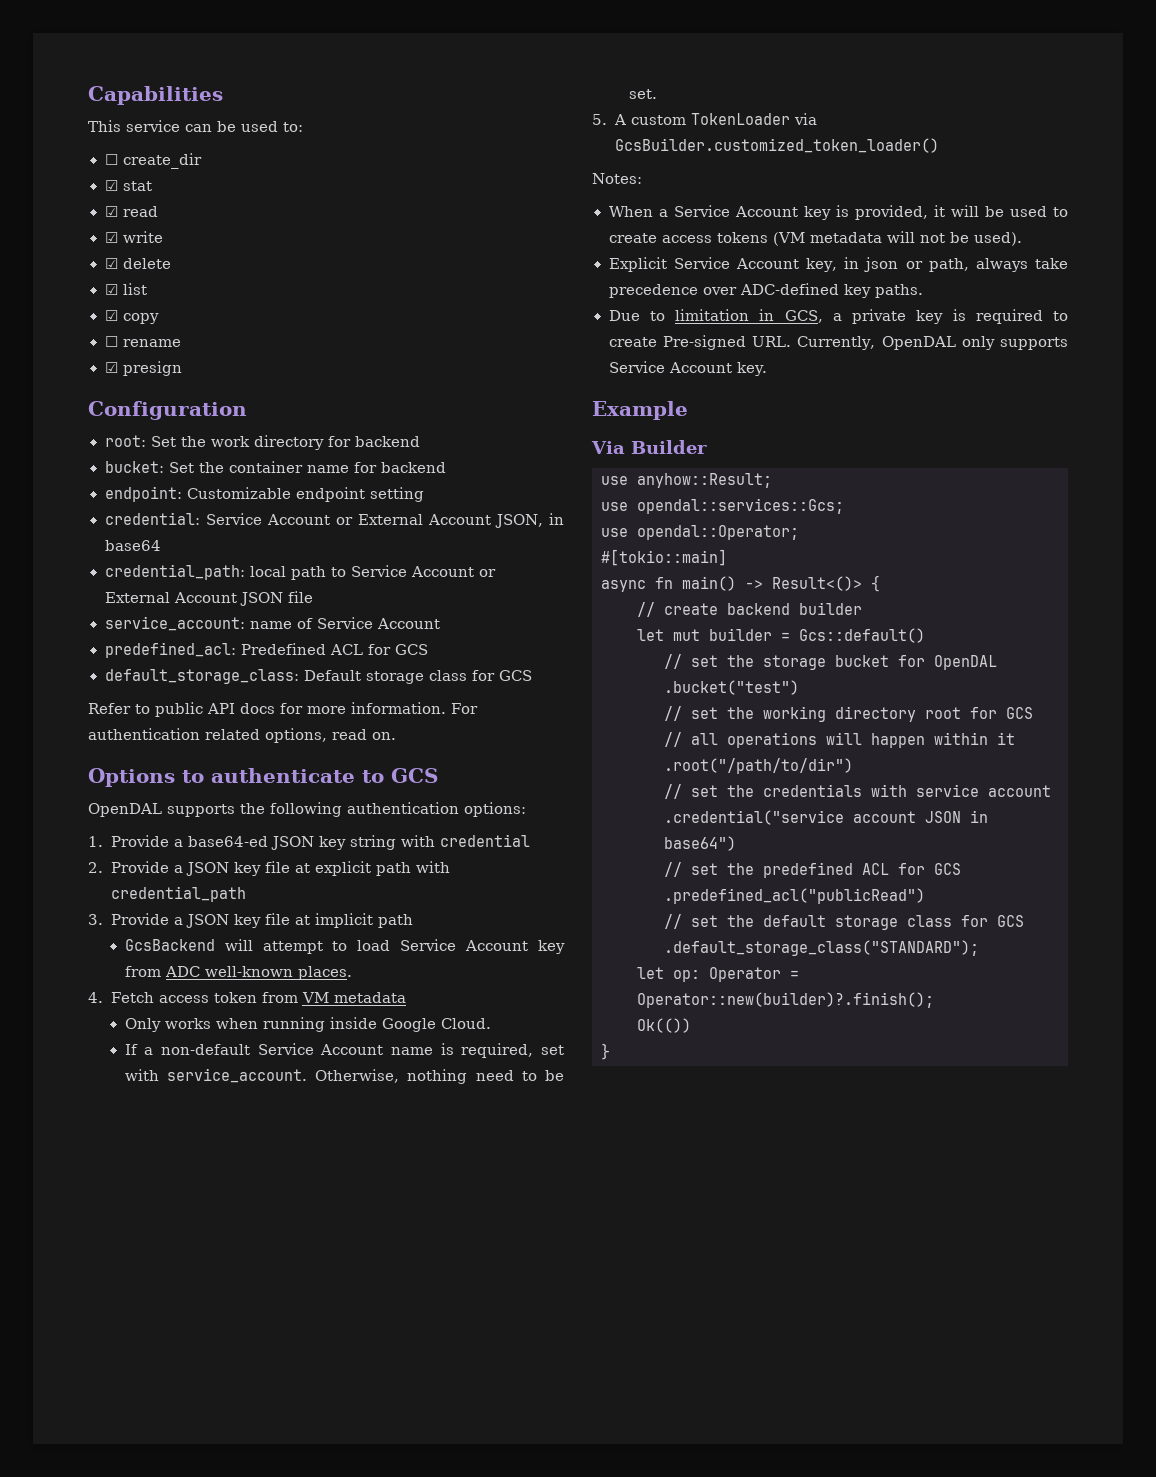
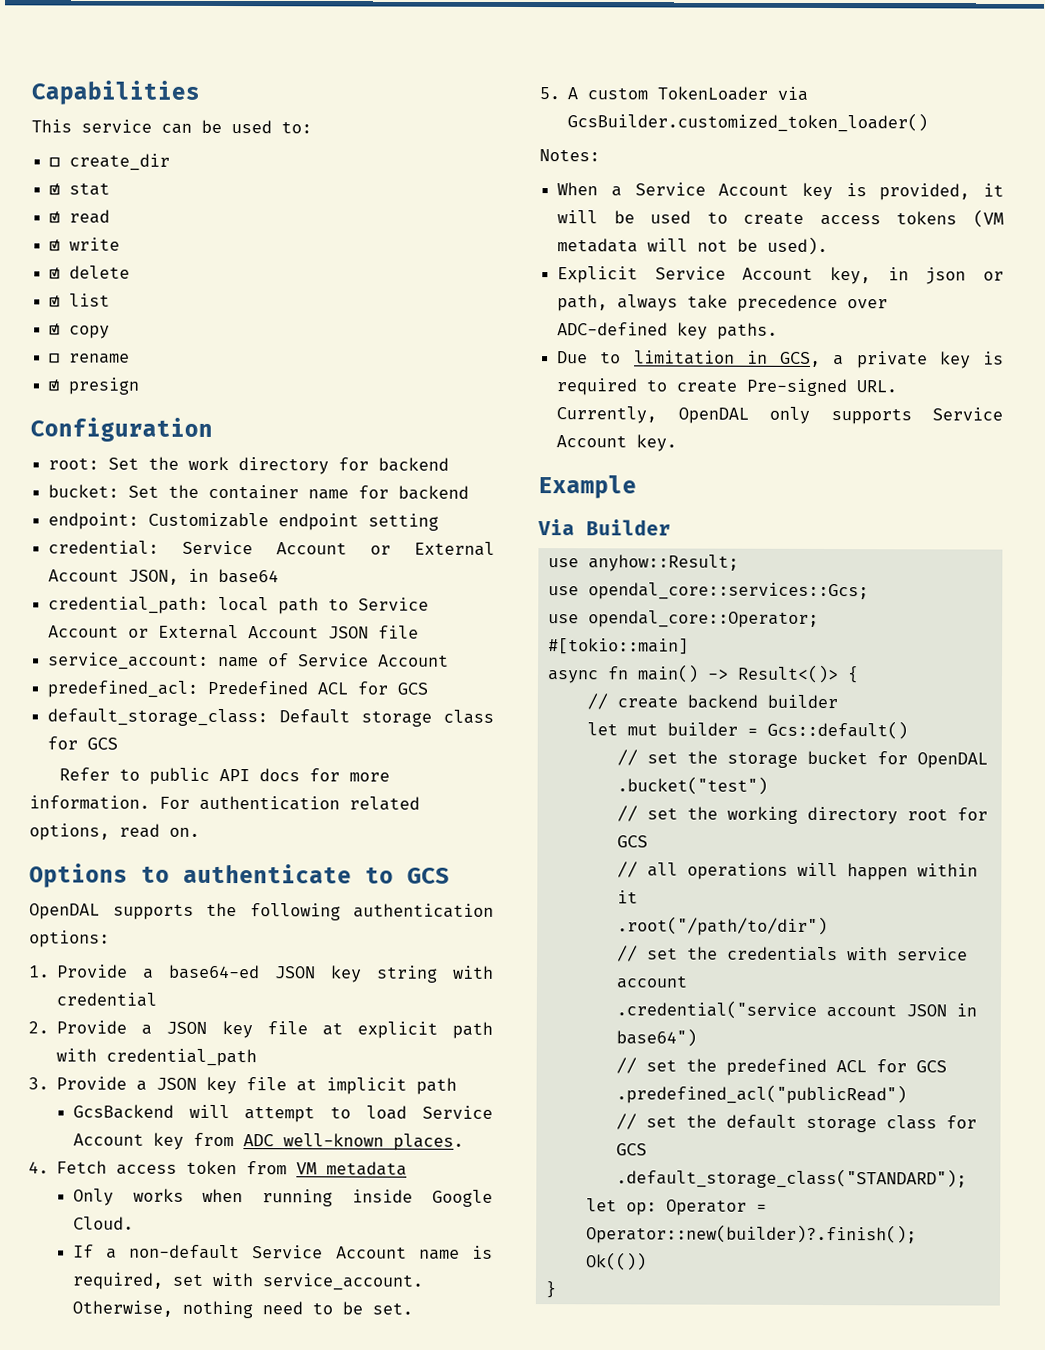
- use opendal::services::Gcs;
- use opendal::Operator;
+ use opendal_core::services::Gcs;
+ use opendal_core::Operator;

